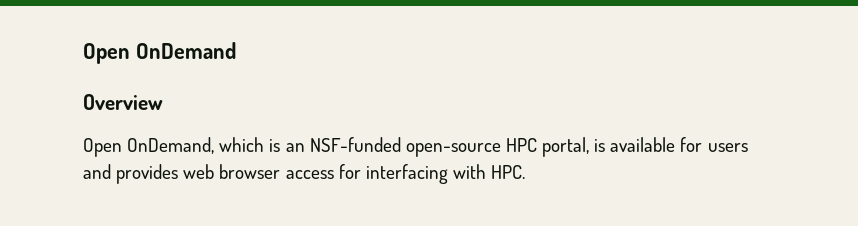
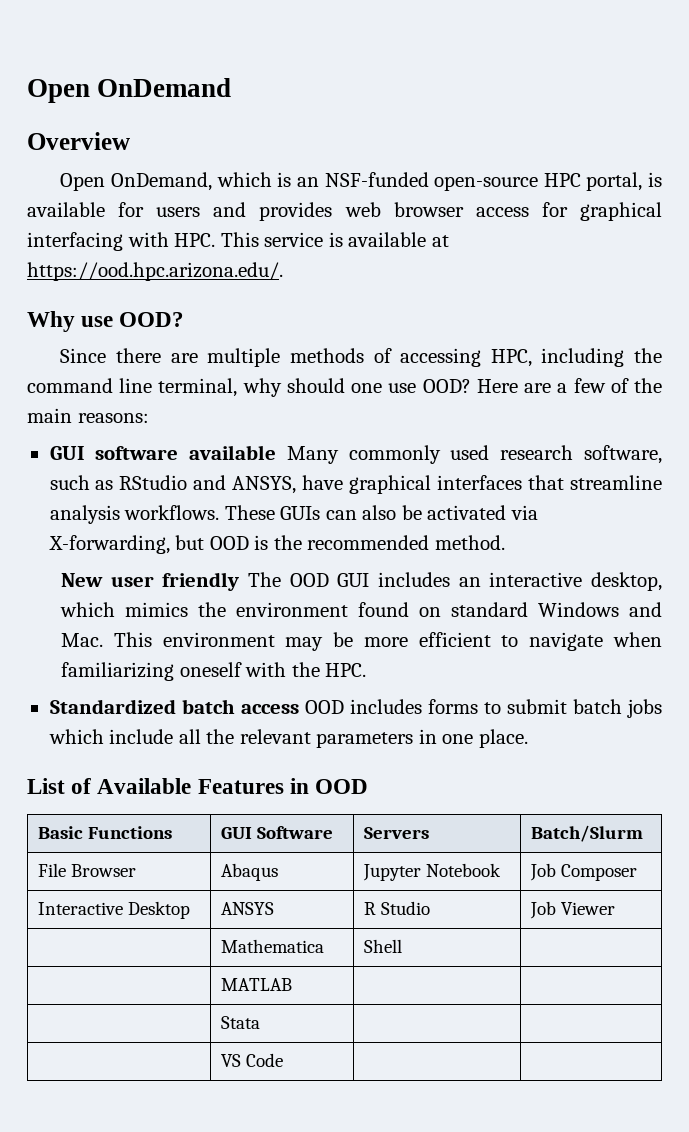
- Open OnDemand, which is an NSF-funded open-source HPC portal, is available for users and provides web browser access for interfacing with HPC.
+ Open OnDemand, which is an NSF-funded open-source HPC portal, is available for users and provides web browser access for graphical interfacing with HPC. This service is available at https://ood.hpc.arizona.edu/.
+ Why use OOD?
+ Since there are multiple methods of accessing HPC, including the command line terminal, why should one use OOD? Here are a few of the main reasons:
+ GUI software available Many commonly used research software, such as RStudio and ANSYS, have graphical interfaces that streamline analysis workflows. These GUIs can also be activated via X-forwarding, but OOD is the recommended method.
+ New user friendly The OOD GUI includes an interactive desktop, which mimics the environment found on standard Windows and Mac. This environment may be more efficient to navigate when familiarizing oneself with the HPC.
+ Standardized batch access OOD includes forms to submit batch jobs which include all the relevant parameters in one place.
+ List of Available Features in OOD
+ Basic Functions | GUI Software | Servers | Batch/Slurm
+ File Browser | Abaqus | Jupyter Notebook | Job Composer
+ Interactive Desktop | ANSYS | R Studio | Job Viewer
+ | Mathematica | Shell |
+ | MATLAB | |
+ | Stata | |
+ | VS Code | |

